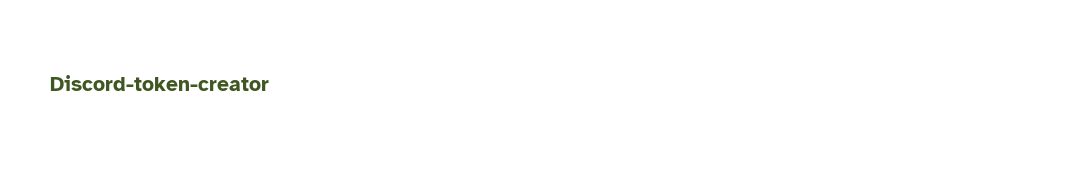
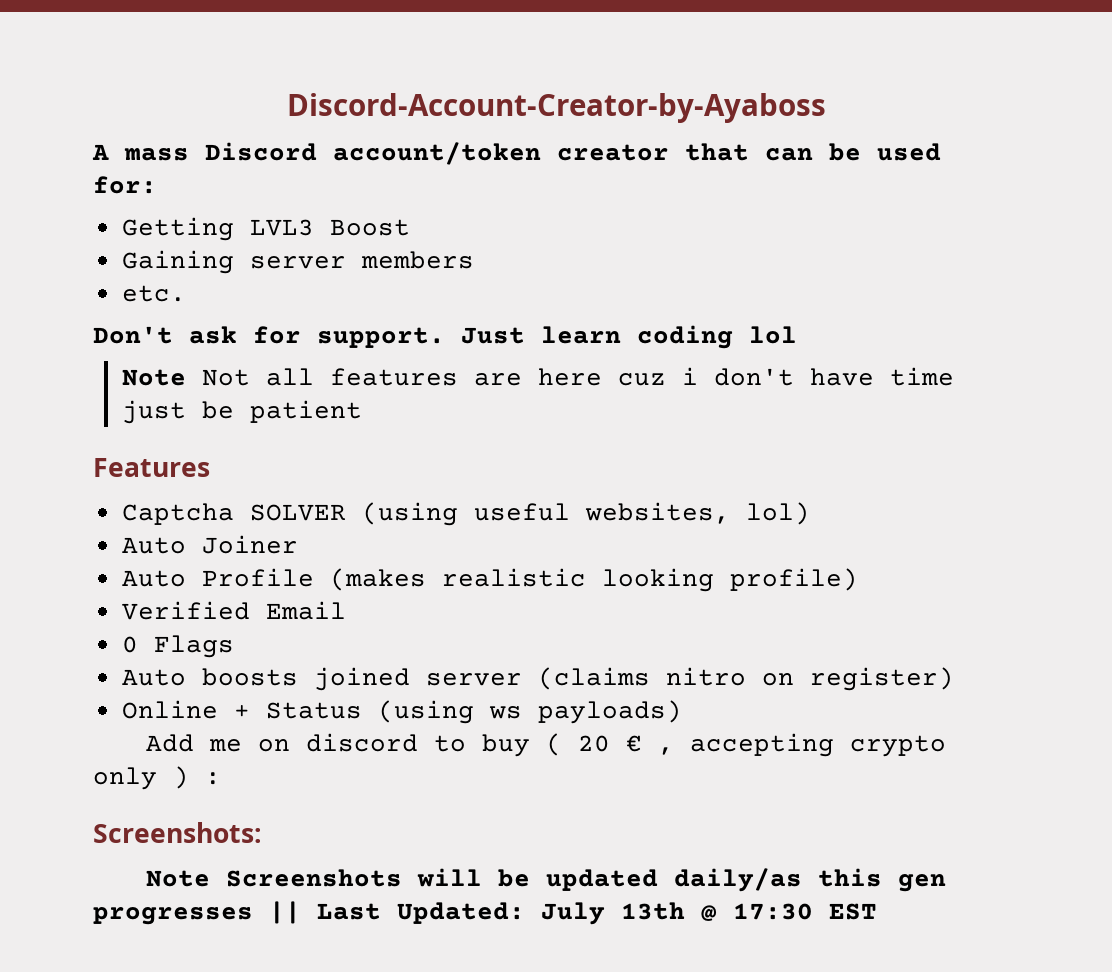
- Discord-token-creator
+ Discord-Account-Creator-by-Ayaboss
+ A mass Discord account/token creator that can be used for:
+ Getting LVL3 Boost
+ Gaining server members
+ etc.
+ Don't ask for support. Just learn coding lol
+ Note Not all features are here cuz i don't have time just be patient
+ Features
+ Captcha SOLVER (using useful websites, lol)
+ Auto Joiner
+ Auto Profile (makes realistic looking profile)
+ Verified Email
+ 0 Flags
+ Auto boosts joined server (claims nitro on register)
+ Online + Status (using ws payloads)
+ Add me on discord to buy ( 20 € , accepting crypto only ) :
+ Screenshots:
+ Note Screenshots will be updated daily/as this gen progresses || Last Updated: July 13th @ 17:30 EST

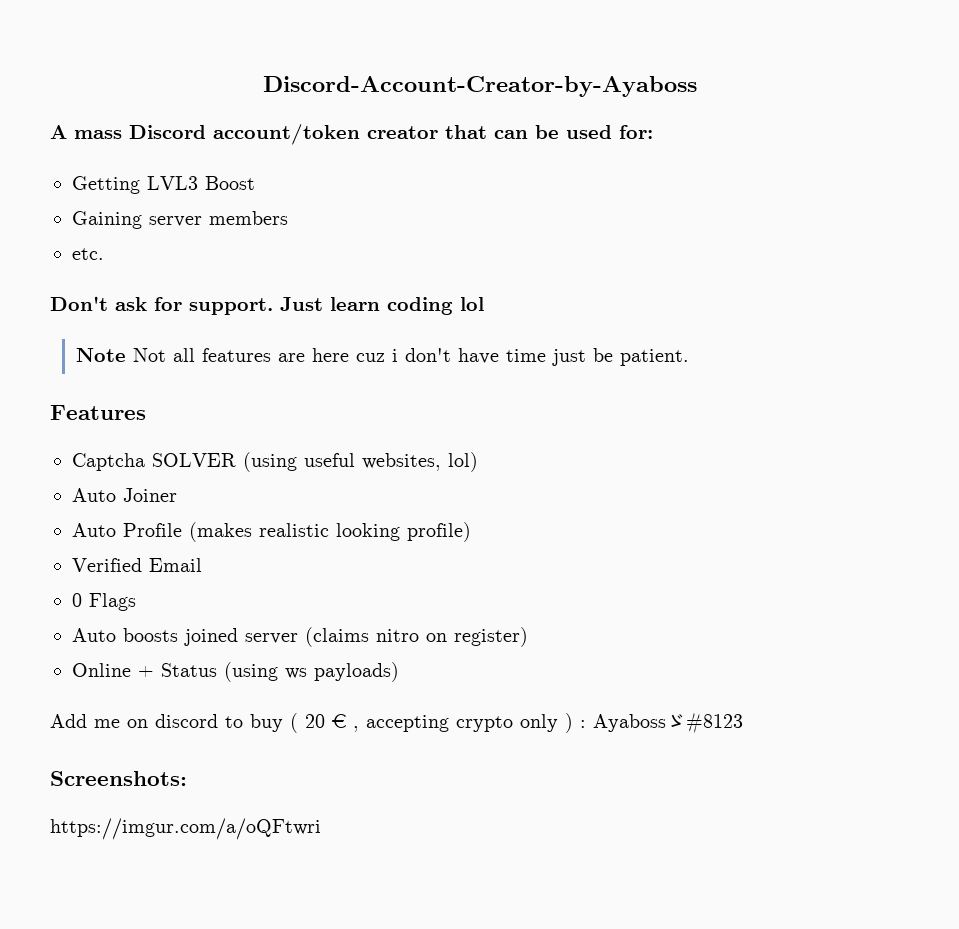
- Note Not all features are here cuz i don't have time just be patient
+ Note Not all features are here cuz i don't have time just be patient.
- Add me on discord to buy ( 20 € , accepting crypto only ) :
+ Add me on discord to buy ( 20 € , accepting crypto only ) : Ayabossゞ#8123
- Note Screenshots will be updated daily/as this gen progresses || Last Updated: July 13th @ 17:30 EST
+ https://imgur.com/a/oQFtwri

